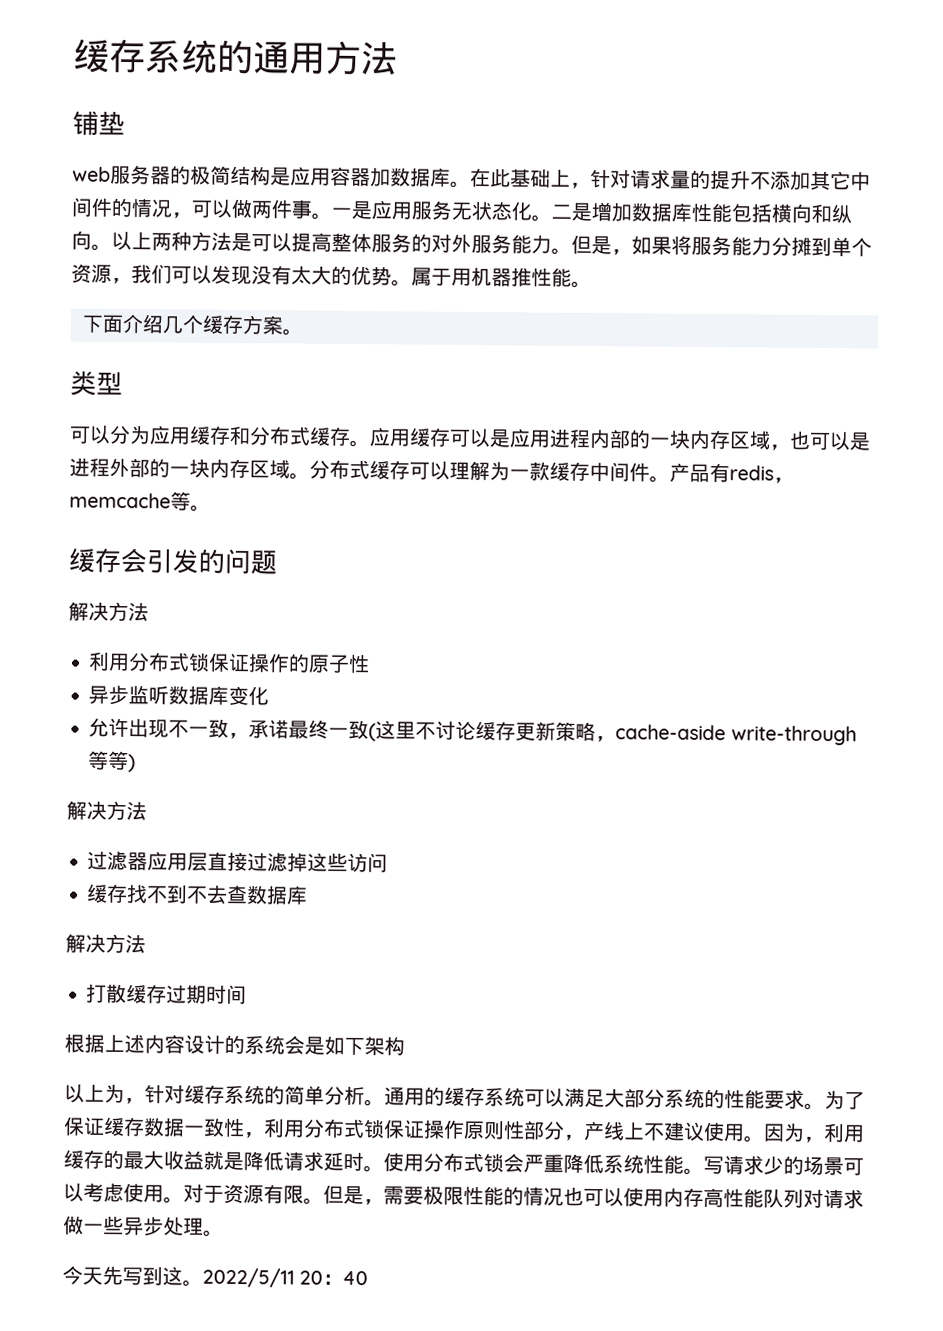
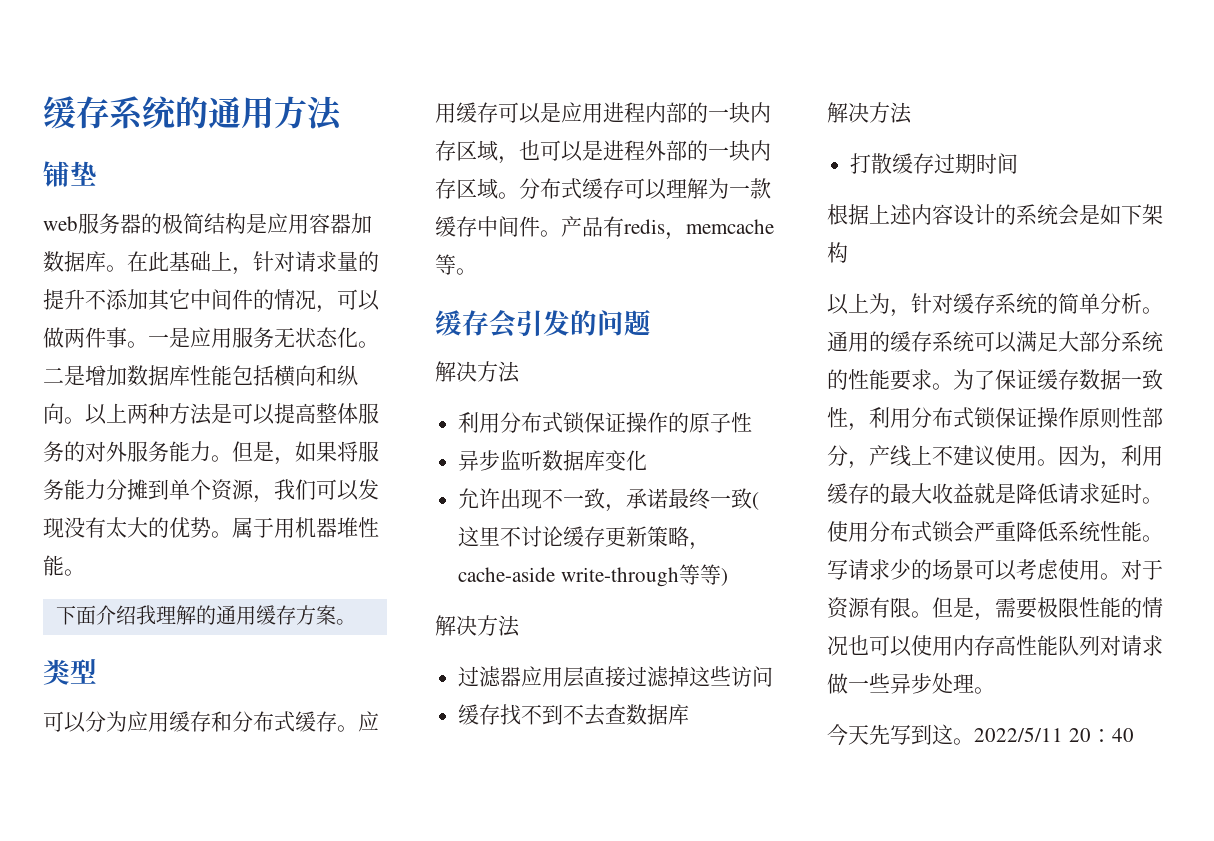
- 属于用机器推性能。
+ 属于用机器堆性能。
- 下面介绍几个缓存方案。
+ 下面介绍我理解的通用缓存方案。

